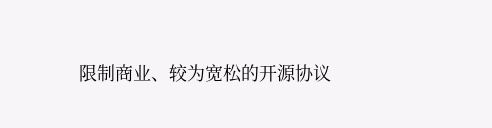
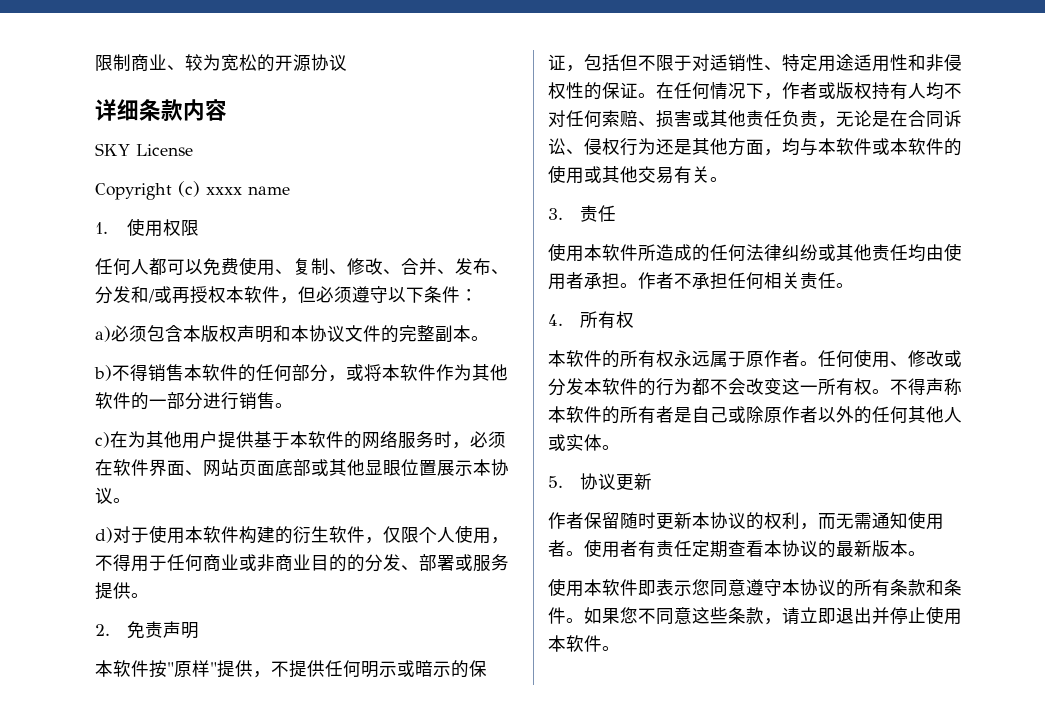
+ 详细条款内容
+ SKY License
+ Copyright (c) xxxx name
+ 1.使用权限
+ 任何人都可以免费使用、复制、修改、合并、发布、分发和/或再授权本软件，但必须遵守以下条件：
+ a)必须包含本版权声明和本协议文件的完整副本。
+ b)不得销售本软件的任何部分，或将本软件作为其他软件的一部分进行销售。
+ c)在为其他用户提供基于本软件的网络服务时，必须在软件界面、网站页面底部或其他显眼位置展示本协议。
+ d)对于使用本软件构建的衍生软件，仅限个人使用，不得用于任何商业或非商业目的的分发、部署或服务提供。
+ 2.免责声明
+ 本软件按"原样"提供，不提供任何明示或暗示的保证，包括但不限于对适销性、特定用途适用性和非侵权性的保证。在任何情况下，作者或版权持有人均不对任何索赔、损害或其他责任负责，无论是在合同诉讼、侵权行为还是其他方面，均与本软件或本软件的使用或其他交易有关。
+ 3.责任
+ 使用本软件所造成的任何法律纠纷或其他责任均由使用者承担。作者不承担任何相关责任。
+ 4.所有权
+ 本软件的所有权永远属于原作者。任何使用、修改或分发本软件的行为都不会改变这一所有权。不得声称本软件的所有者是自己或除原作者以外的任何其他人或实体。
+ 5.协议更新
+ 作者保留随时更新本协议的权利，而无需通知使用者。使用者有责任定期查看本协议的最新版本。
+ 使用本软件即表示您同意遵守本协议的所有条款和条件。如果您不同意这些条款，请立即退出并停止使用本软件。

